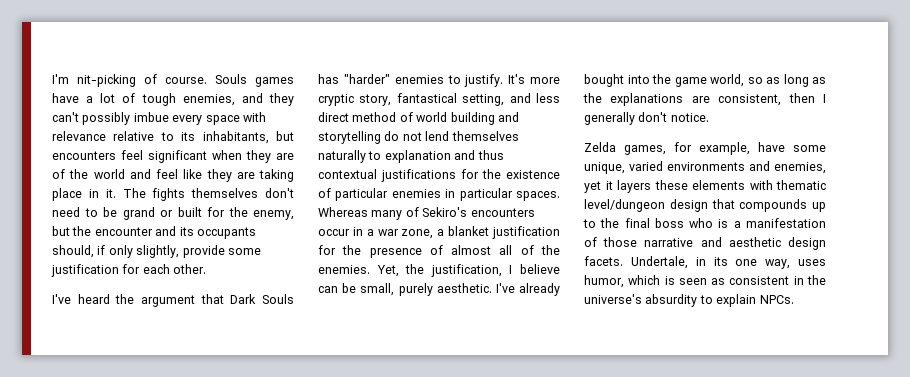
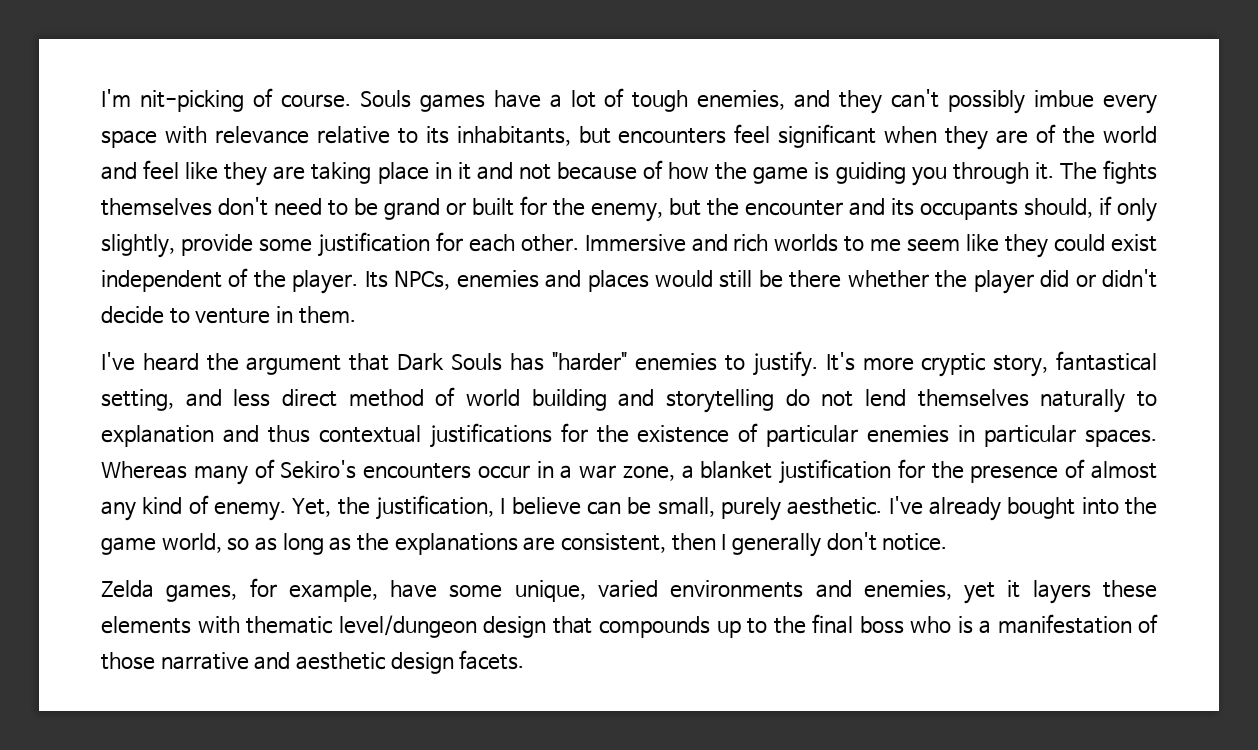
- Souls games have a lot of tough enemies, and they can't possibly imbue every space with relevance relative to its inhabitants, but encounters feel significant when they are of the world and feel like they are taking place in it.
+ Souls games have a lot of tough enemies, and they can't possibly imbue every space with relevance relative to its inhabitants, but encounters feel significant when they are of the world and feel like they are taking place in it and not because of how the game is guiding you through it.
+ Immersive and rich worlds to me seem like they could exist independent of the player. Its NPCs, enemies and places would still be there whether the player did or didn't decide to venture in them.
- Whereas many of Sekiro's encounters occur in a war zone, a blanket justification for the presence of almost all of the enemies.
+ Whereas many of Sekiro's encounters occur in a war zone, a blanket justification for the presence of almost any kind of enemy.
- Undertale, in its one way, uses humor, which is seen as consistent in the universe's absurdity to explain NPCs.

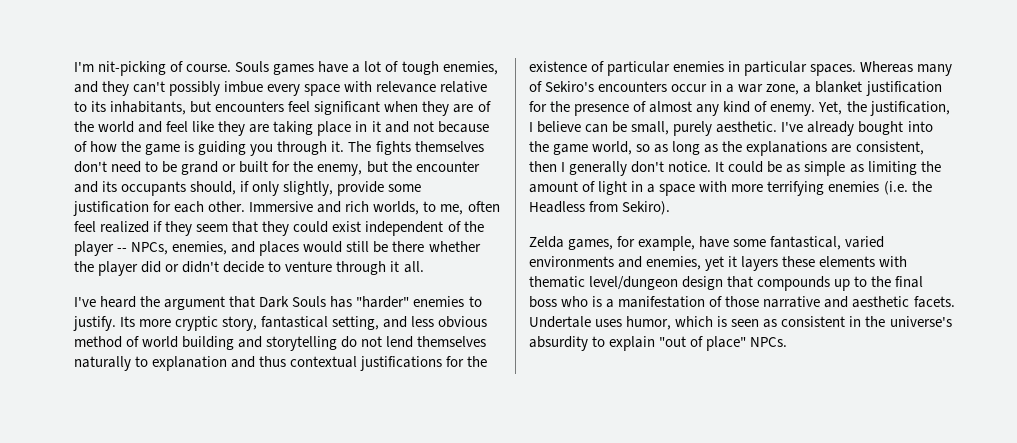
- Immersive and rich worlds to me seem like they could exist independent of the player. Its NPCs, enemies and places would still be there whether the player did or didn't decide to venture in them.
+ Immersive and rich worlds, to me, often feel realized if they seem that they could exist independent of the player -- NPCs, enemies, and places would still be there whether the player did or didn't decide to venture through it all.
- It's more cryptic story, fantastical setting, and less direct method of world building and storytelling do not lend themselves naturally to explanation and thus contextual justifications for the existence of particular enemies in particular spaces.
+ Its more cryptic story, fantastical setting, and less obvious method of world building and storytelling do not lend themselves naturally to explanation and thus contextual justifications for the existence of particular enemies in particular spaces.
+ It could be as simple as limiting the amount of light in a space with more terrifying enemies (i.e. the Headless from Sekiro).
- Zelda games, for example, have some unique, varied environments and enemies, yet it layers these elements with thematic level/dungeon design that compounds up to the final boss who is a manifestation of those narrative and aesthetic design facets.
+ Zelda games, for example, have some fantastical, varied environments and enemies, yet it layers these elements with thematic level/dungeon design that compounds up to the final boss who is a manifestation of those narrative and aesthetic facets. Undertale uses humor, which is seen as consistent in the universe's absurdity to explain "out of place" NPCs.

